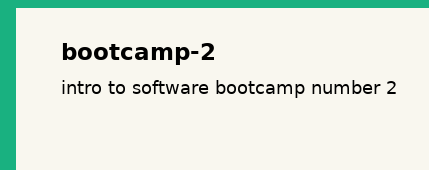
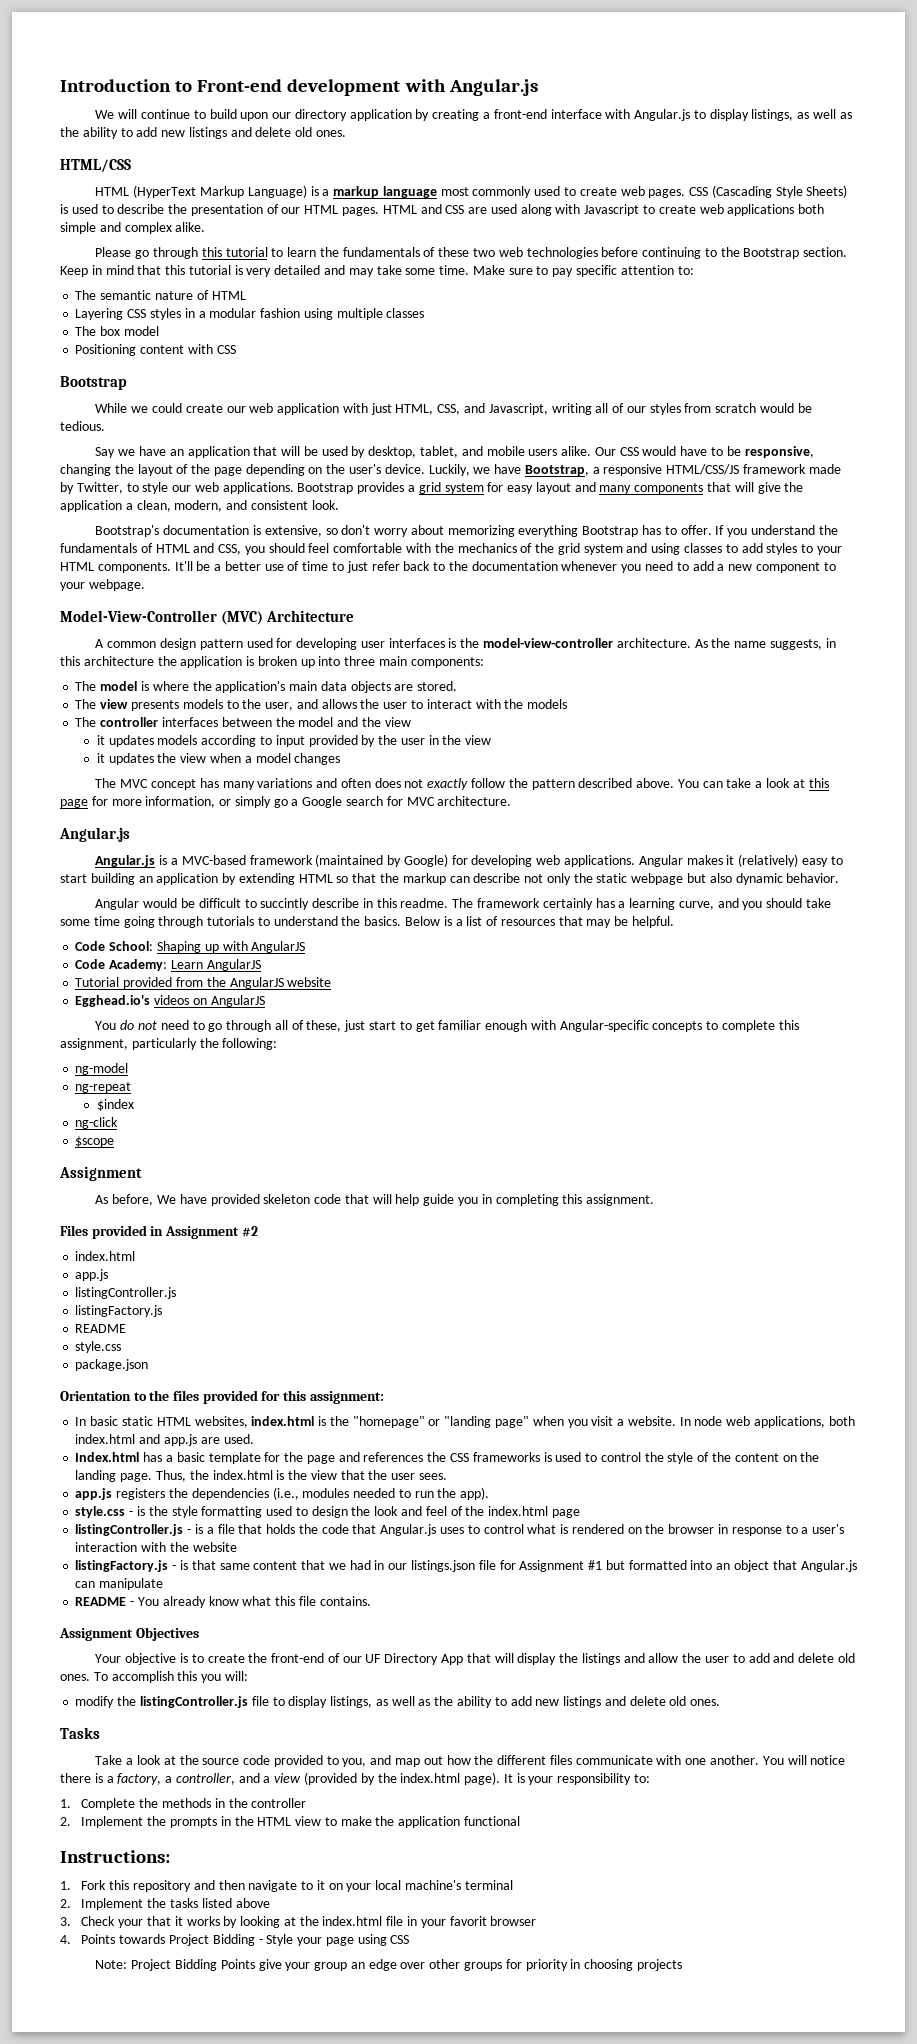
- bootcamp-2
- intro to software bootcamp number 2
+ Introduction to Front-end development with Angular.js
+ We will continue to build upon our directory application by creating a front-end interface with Angular.js to display listings, as well as the ability to add new listings and delete old ones.
+ HTML/CSS
+ HTML (HyperText Markup Language) is a markup language most commonly used to create web pages. CSS (Cascading Style Sheets) is used to describe the presentation of our HTML pages. HTML and CSS are used along with Javascript to create web applications both simple and complex alike.
+ Please go through this tutorial to learn the fundamentals of these two web technologies before continuing to the Bootstrap section. Keep in mind that this tutorial is very detailed and may take some time. Make sure to pay specific attention to:
+ The semantic nature of HTML
+ Layering CSS styles in a modular fashion using multiple classes
+ The box model
+ Positioning content with CSS
+ Bootstrap
+ While we could create our web application with just HTML, CSS, and Javascript, writing all of our styles from scratch would be tedious.
+ Say we have an application that will be used by desktop, tablet, and mobile users alike. Our CSS would have to be responsive, changing the layout of the page depending on the user's device. Luckily, we have Bootstrap, a responsive HTML/CSS/JS framework made by Twitter, to style our web applications. Bootstrap provides a grid system for easy layout and many components that will give the application a clean, modern, and consistent look.
+ Bootstrap's documentation is extensive, so don't worry about memorizing everything Bootstrap has to offer. If you understand the fundamentals of HTML and CSS, you should feel comfortable with the mechanics of the grid system and using classes to add styles to your HTML components. It'll be a better use of time to just refer back to the documentation whenever you need to add a new component to your webpage.
+ Model-View-Controller (MVC) Architecture
+ A common design pattern used for developing user interfaces is the model-view-controller architecture. As the name suggests, in this architecture the application is broken up into three main components:
+ The model is where the application's main data objects are stored.
+ The view presents models to the user, and allows the user to interact with the models
+ The controller interfaces between the model and the view
+ it updates models according to input provided by the user in the view
+ it updates the view when a model changes
+ The MVC concept has many variations and often does not exactly follow the pattern described above. You can take a look at this page for more information, or simply go a Google search for MVC architecture.
+ Angular.js
+ Angular.js is a MVC-based framework (maintained by Google) for developing web applications. Angular makes it (relatively) easy to start building an application by extending HTML so that the markup can describe not only the static webpage but also dynamic behavior.
+ Angular would be difficult to succintly describe in this readme. The framework certainly has a learning curve, and you should take some time going through tutorials to understand the basics. Below is a list of resources that may be helpful.
+ Code School: Shaping up with AngularJS
+ Code Academy: Learn AngularJS
+ Tutorial provided from the AngularJS website
+ Egghead.io's videos on AngularJS
+ You do not need to go through all of these, just start to get familiar enough with Angular-specific concepts to complete this assignment, particularly the following:
+ ng-model
+ ng-repeat
+ $index
+ ng-click
+ $scope
+ Assignment
+ As before, We have provided skeleton code that will help guide you in completing this assignment.
+ Files provided in Assignment #2
+ index.html
+ app.js
+ listingController.js
+ listingFactory.js
+ README
+ style.css
+ package.json
+ Orientation to the files provided for this assignment:
+ In basic static HTML websites, index.html is the "homepage" or "landing page" when you visit a website. In node web applications, both index.html and app.js are used.
+ Index.html has a basic template for the page and references the CSS frameworks is used to control the style of the content on the landing page. Thus, the index.html is the view that the user sees.
+ app.js registers the dependencies (i.e., modules needed to run the app).
+ style.css - is the style formatting used to design the look and feel of the index.html page
+ listingController.js - is a file that holds the code that Angular.js uses to control what is rendered on the browser in response to a user's interaction with the website
+ listingFactory.js - is that same content that we had in our listings.json file for Assignment #1 but formatted into an object that Angular.js can manipulate
+ README - You already know what this file contains.
+ Assignment Objectives
+ Your objective is to create the front-end of our UF Directory App that will display the listings and allow the user to add and delete old ones. To accomplish this you will:
+ modify the listingController.js file to display listings, as well as the ability to add new listings and delete old ones.
+ Tasks
+ Take a look at the source code provided to you, and map out how the different files communicate with one another. You will notice there is a factory, a controller, and a view (provided by the index.html page). It is your responsibility to:
+ 1. Complete the methods in the controller
+ 2. Implement the prompts in the HTML view to make the application functional
+ Instructions:
+ 1. Fork this repository and then navigate to it on your local machine's terminal
+ 2. Implement the tasks listed above
+ 3. Check your that it works by looking at the index.html file in your favorit browser
+ 4. Points towards Project Bidding - Style your page using CSS
+ Note: Project Bidding Points give your group an edge over other groups for priority in choosing projects

